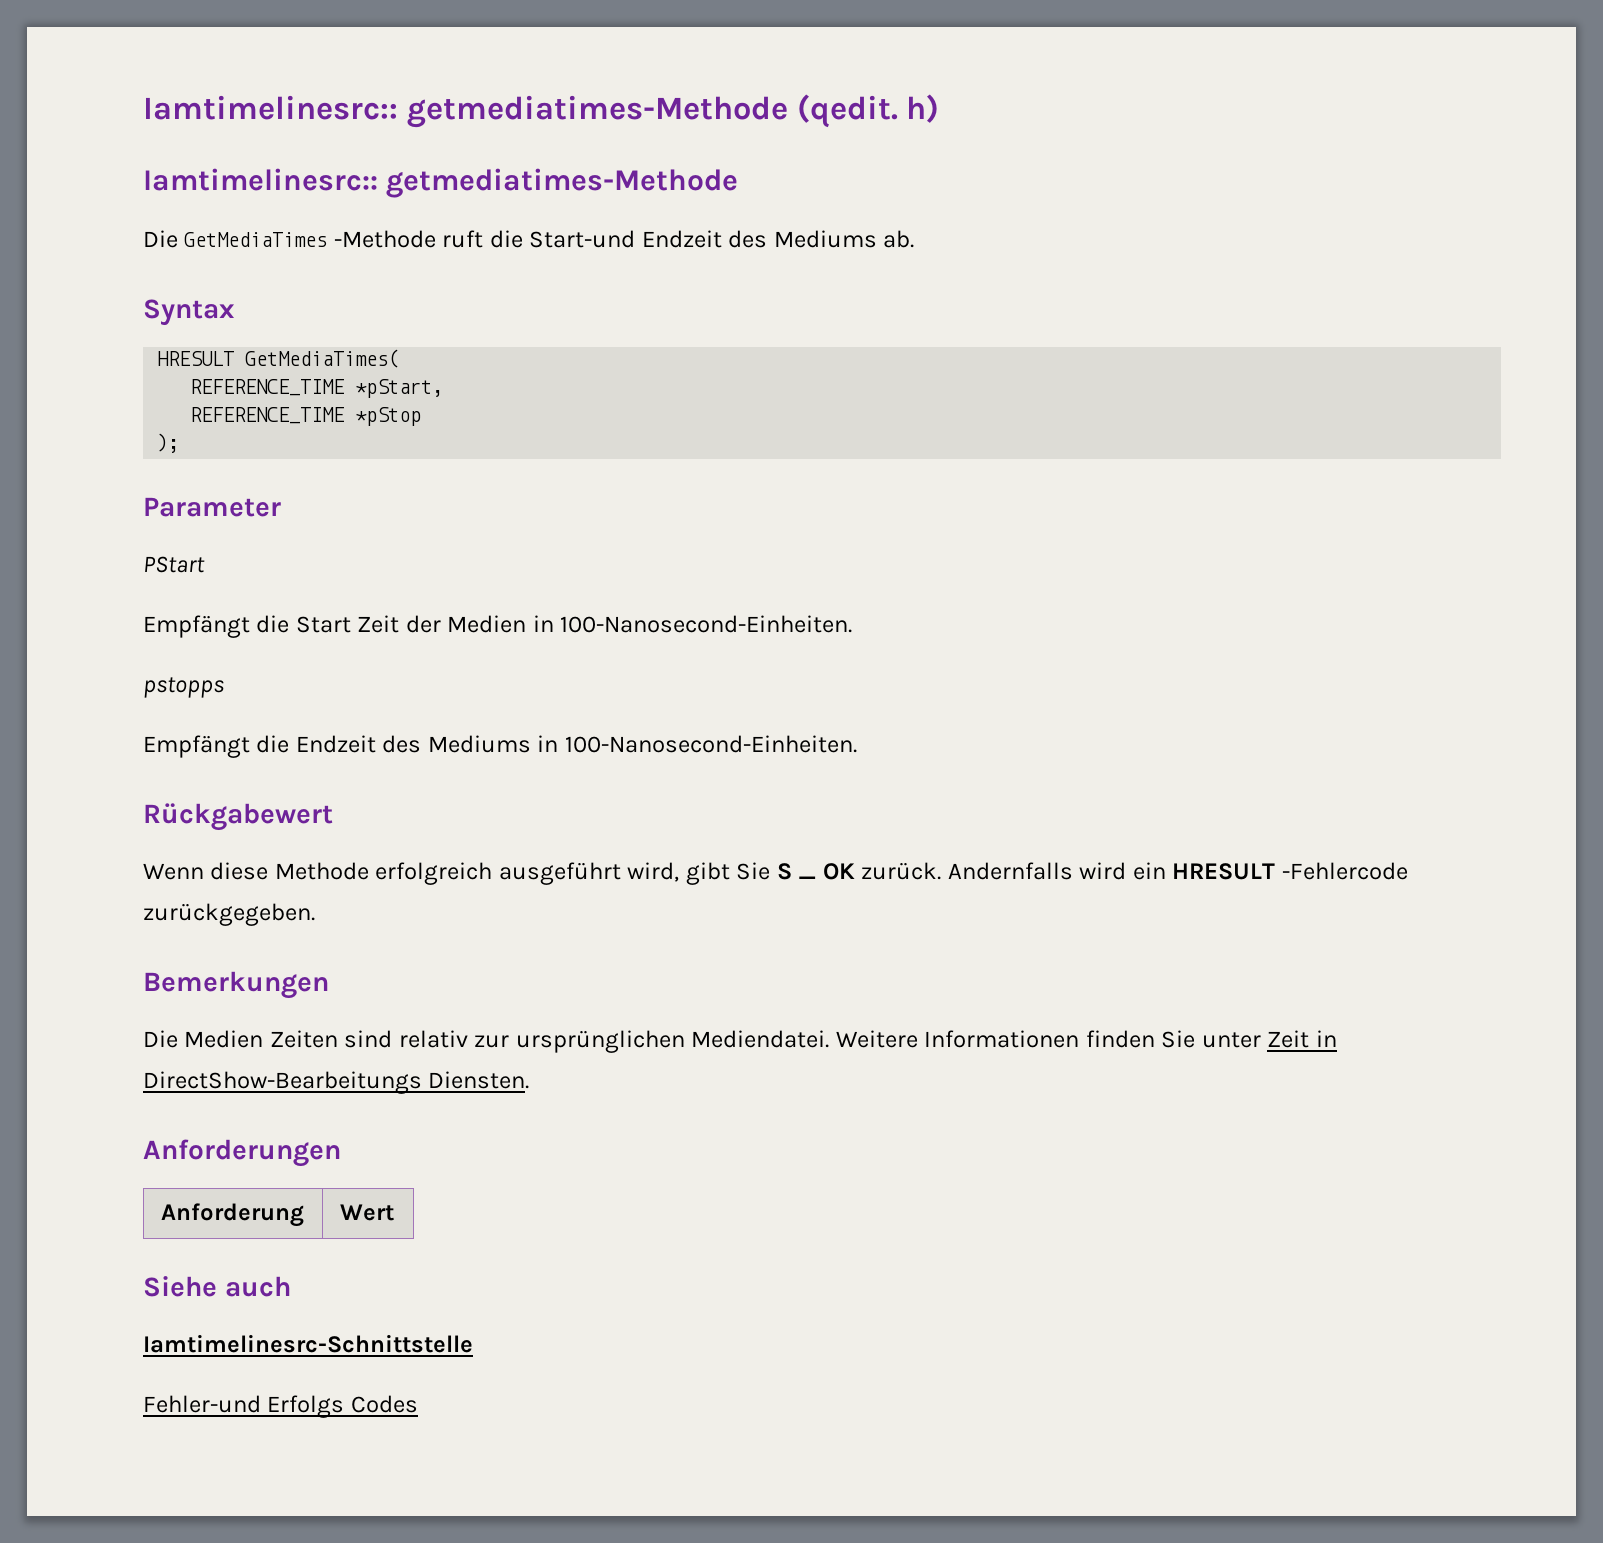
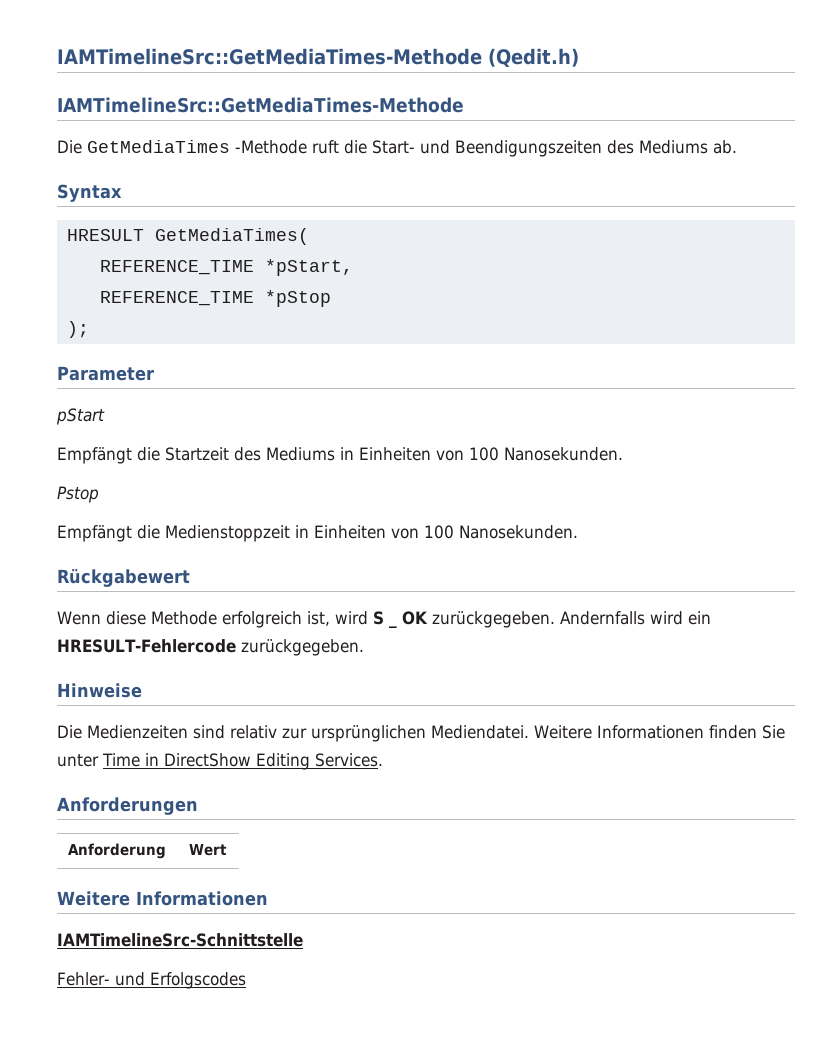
- Iamtimelinesrc:: getmediatimes-Methode (qedit. h)
- Iamtimelinesrc:: getmediatimes-Methode
+ IAMTimelineSrc::GetMediaTimes-Methode (Qedit.h)
+ IAMTimelineSrc::GetMediaTimes-Methode
- Die GetMediaTimes -Methode ruft die Start-und Endzeit des Mediums ab.
+ Die GetMediaTimes -Methode ruft die Start- und Beendigungszeiten des Mediums ab.
- PStart
- Empfängt die Start Zeit der Medien in 100-Nanosecond-Einheiten.
- pstopps
- Empfängt die Endzeit des Mediums in 100-Nanosecond-Einheiten.
+ pStart
+ Empfängt die Startzeit des Mediums in Einheiten von 100 Nanosekunden.
+ Pstop
+ Empfängt die Medienstoppzeit in Einheiten von 100 Nanosekunden.
- Wenn diese Methode erfolgreich ausgeführt wird, gibt Sie S _ OK zurück.
+ Wenn diese Methode erfolgreich ist, wird S _ OK zurückgegeben.
- Andernfalls wird ein HRESULT -Fehlercode zurückgegeben.
+ Andernfalls wird ein HRESULT-Fehlercode zurückgegeben.
- Bemerkungen
- Die Medien Zeiten sind relativ zur ursprünglichen Mediendatei.
+ Hinweise
+ Die Medienzeiten sind relativ zur ursprünglichen Mediendatei.
- Weitere Informationen finden Sie unter Zeit in DirectShow-Bearbeitungs Diensten.
+ Weitere Informationen finden Sie unter Time in DirectShow Editing Services.
  Anforderungen
  Anforderung | Wert
- Siehe auch
- Iamtimelinesrc-Schnittstelle
- Fehler-und Erfolgs Codes
+ Weitere Informationen
+ IAMTimelineSrc-Schnittstelle
+ Fehler- und Erfolgscodes

